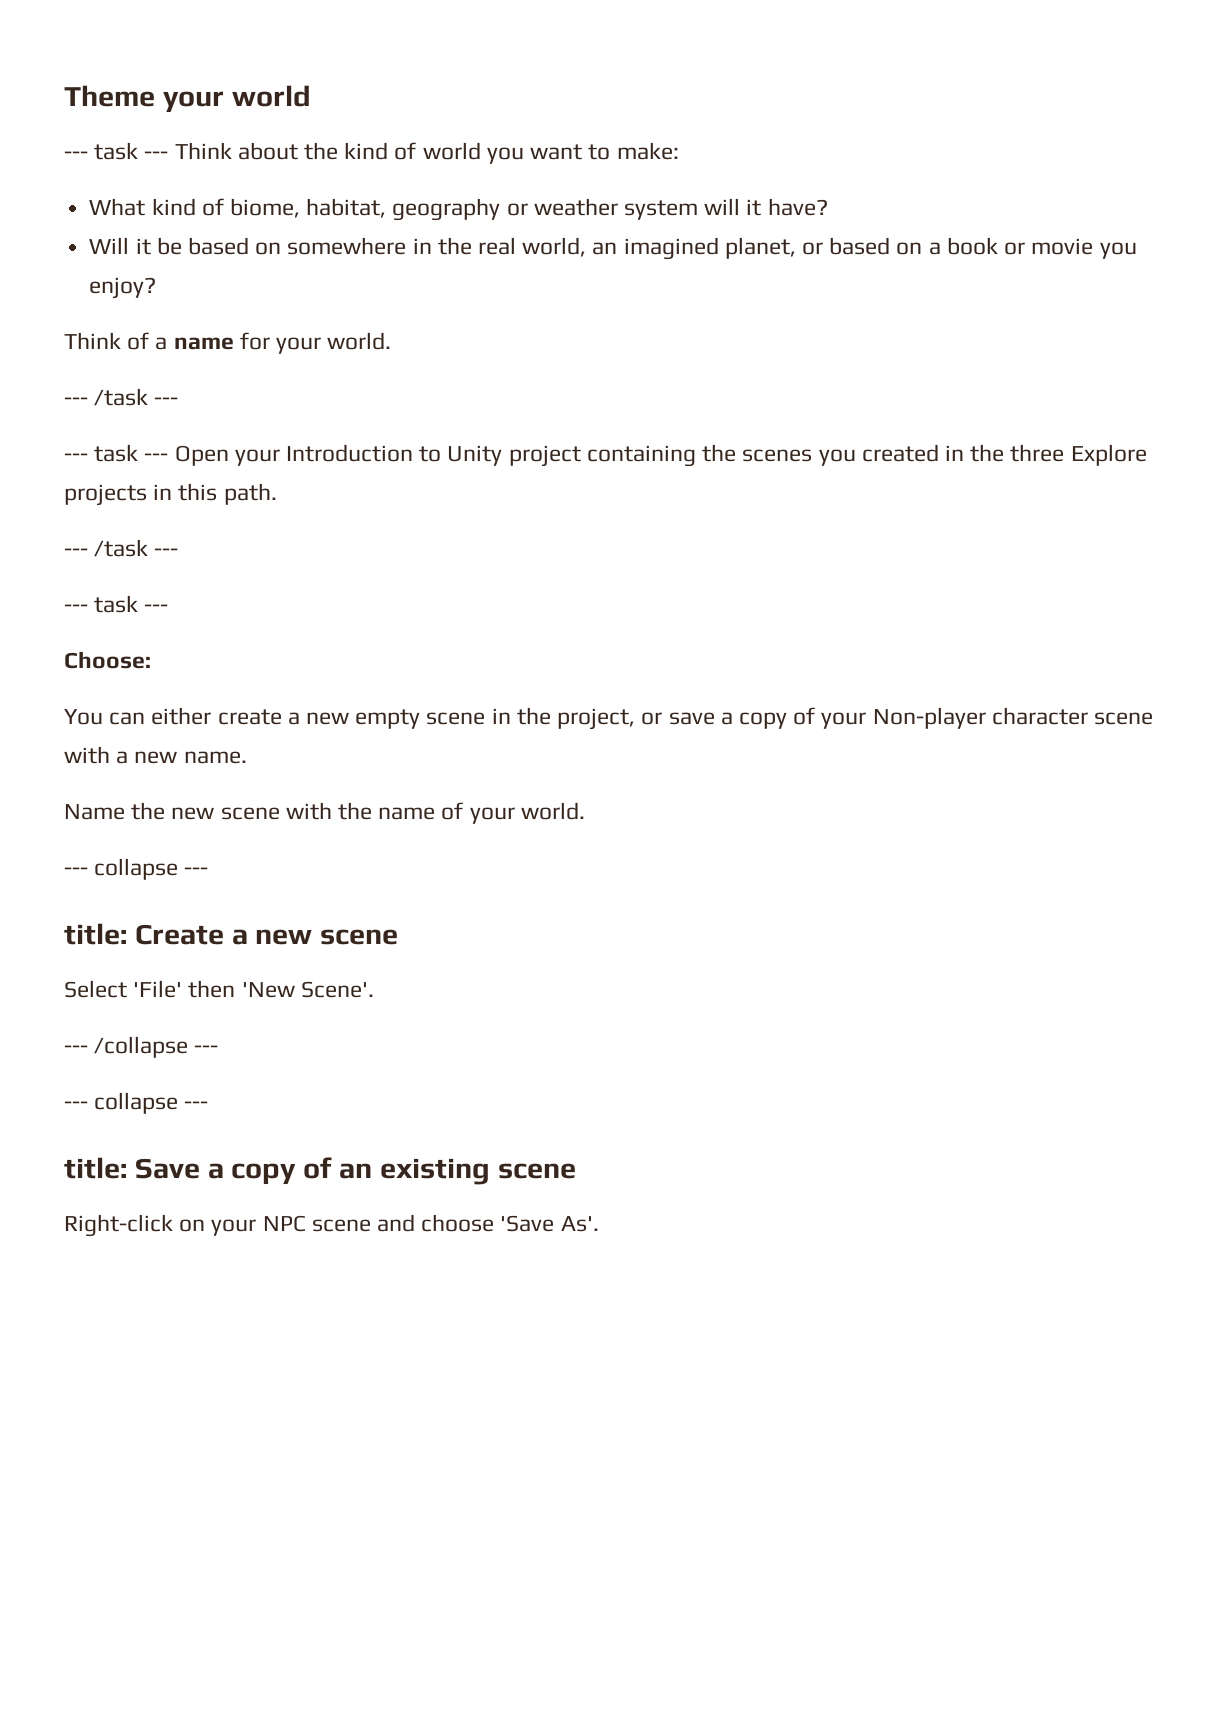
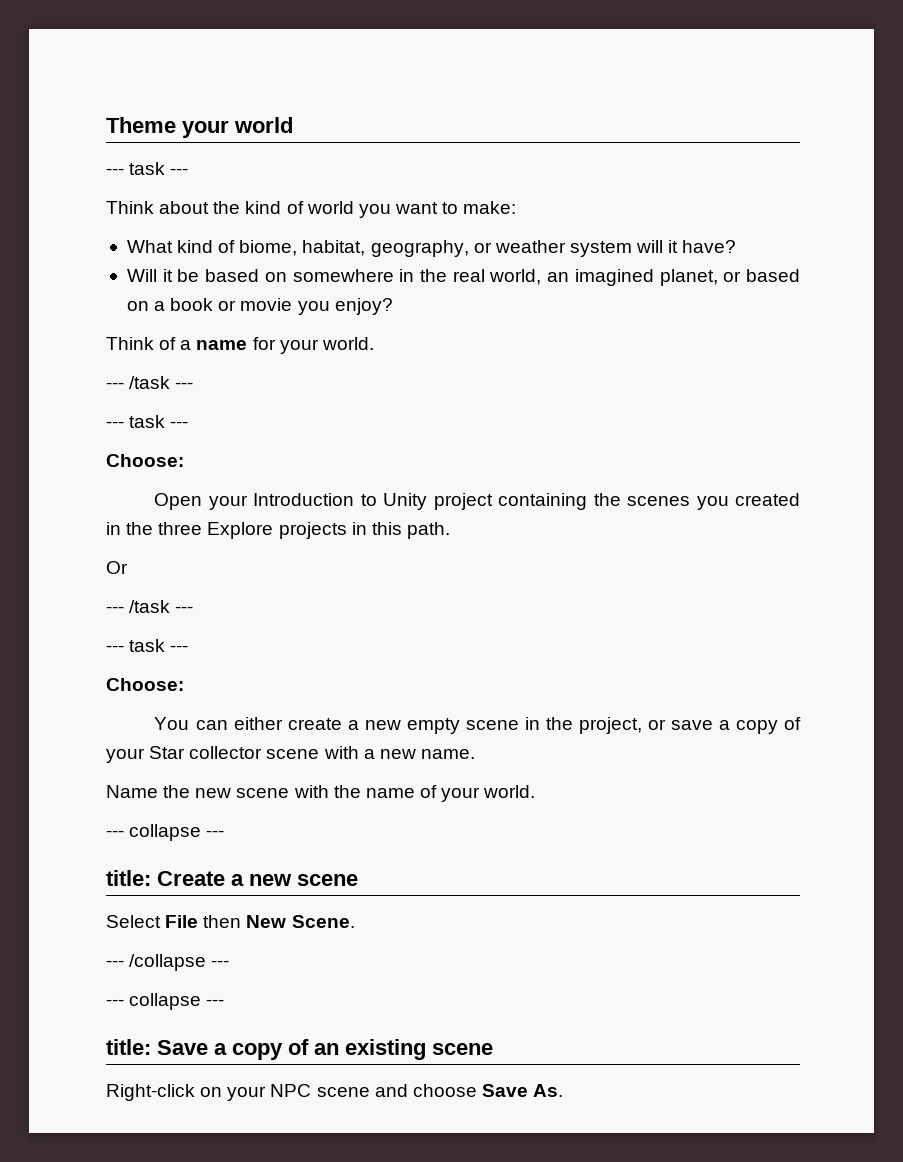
  Theme your world
- --- task --- Think about the kind of world you want to make:
+ --- task ---
+ Think about the kind of world you want to make:
- What kind of biome, habitat, geography or weather system will it have?
+ What kind of biome, habitat, geography, or weather system will it have?
  Think of a name for your world.
  --- /task ---
- --- task --- Open your Introduction to Unity project containing the scenes you created in the three Explore projects in this path.
+ --- task ---
+ Choose:
+ Open your Introduction to Unity project containing the scenes you created in the three Explore projects in this path.
+ Or
- You can either create a new empty scene in the project, or save a copy of your Non-player character scene with a new name.
+ You can either create a new empty scene in the project, or save a copy of your Star collector scene with a new name.
- Select 'File' then 'New Scene'.
+ Select File then New Scene.
- Right-click on your NPC scene and choose 'Save As'.
+ Right-click on your NPC scene and choose Save As.

